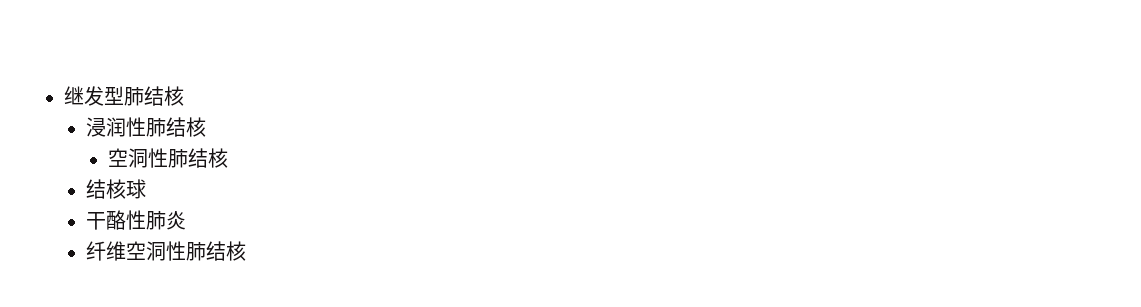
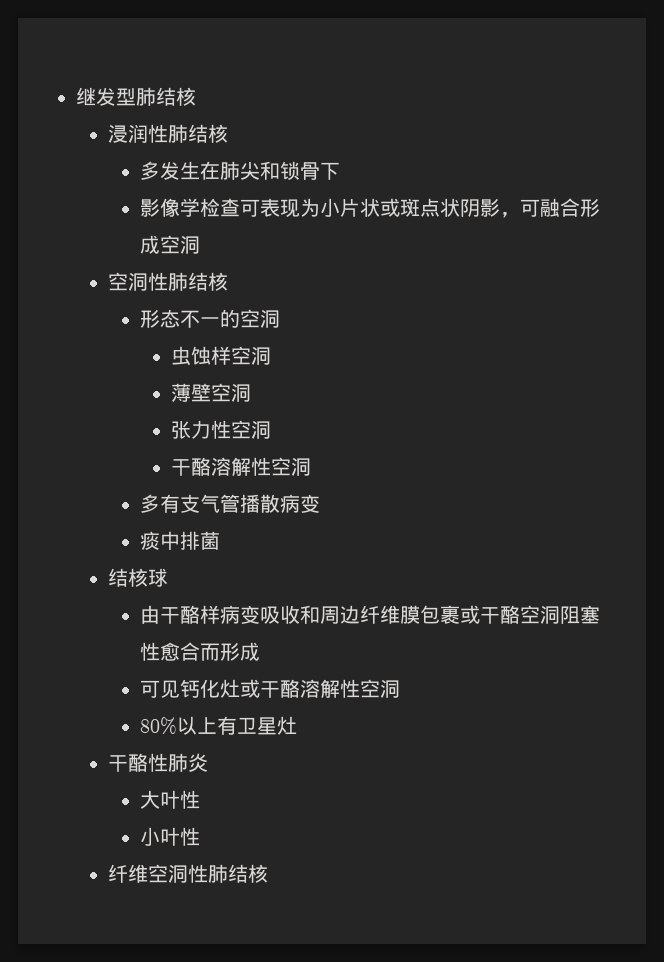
  浸润性肺结核
+ 多发生在肺尖和锁骨下
+ 影像学检查可表现为小片状或斑点状阴影，可融合形成空洞
  空洞性肺结核
+ 形态不一的空洞
+ 虫蚀样空洞
+ 薄壁空洞
+ 张力性空洞
+ 干酪溶解性空洞
+ 多有支气管播散病变
+ 痰中排菌
  结核球
+ 由干酪样病变吸收和周边纤维膜包裹或干酪空洞阻塞性愈合而形成
+ 可见钙化灶或干酪溶解性空洞
+ 80%以上有卫星灶
+ 大叶性
+ 小叶性

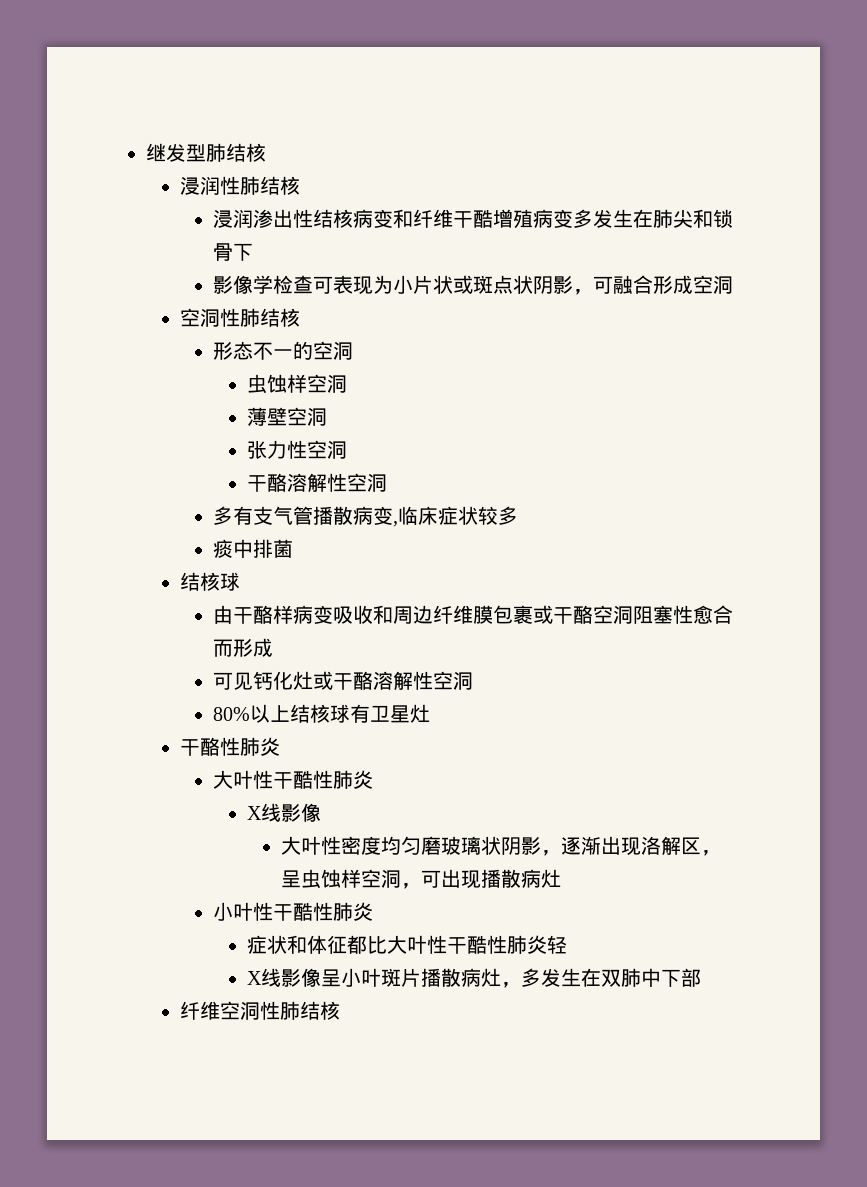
- 多发生在肺尖和锁骨下
+ 浸润渗出性结核病变和纤维干酷增殖病变多发生在肺尖和锁骨下
- 多有支气管播散病变
+ 多有支气管播散病变,临床症状较多
- 80%以上有卫星灶
+ 80%以上结核球有卫星灶
  干酪性肺炎
- 大叶性
- 小叶性
+ 大叶性干酷性肺炎
+ X线影像
+ 大叶性密度均匀磨玻璃状阴影，逐渐出现洛解区，呈虫蚀样空洞，可出现播散病灶
+ 小叶性干酷性肺炎
+ 症状和体征都比大叶性干酷性肺炎轻
+ X线影像呈小叶斑片播散病灶，多发生在双肺中下部

